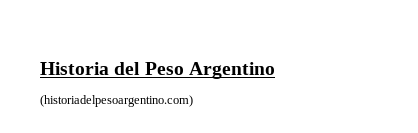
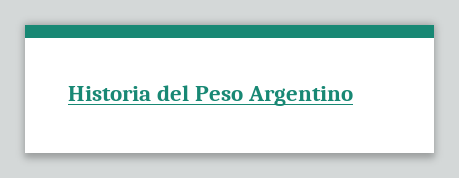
- (historiadelpesoargentino.com)

